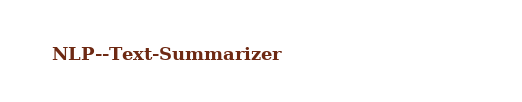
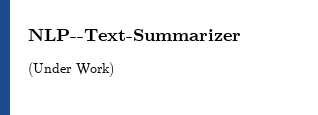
+ (Under Work)

